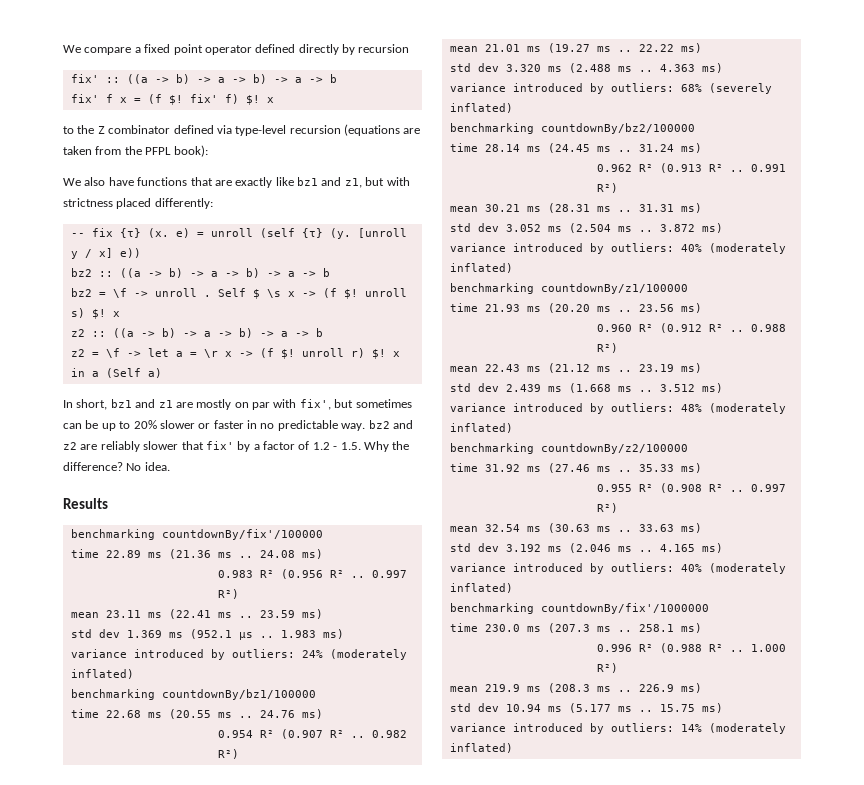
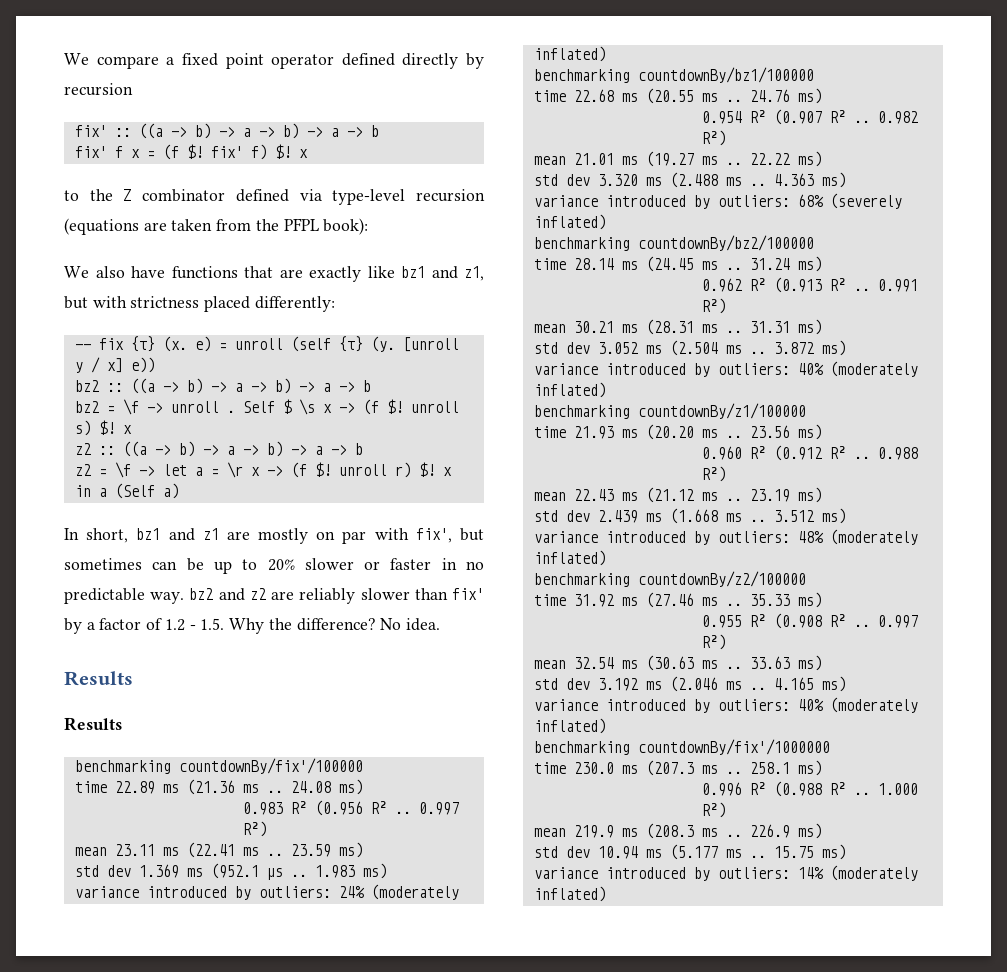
- In short, bz1 and z1 are mostly on par with fix', but sometimes can be up to 20% slower or faster in no predictable way. bz2 and z2 are reliably slower that fix' by a factor of 1.2 - 1.5. Why the difference?
+ In short, bz1 and z1 are mostly on par with fix', but sometimes can be up to 20% slower or faster in no predictable way. bz2 and z2 are reliably slower than fix' by a factor of 1.2 - 1.5. Why the difference?
  No idea.
+ Results

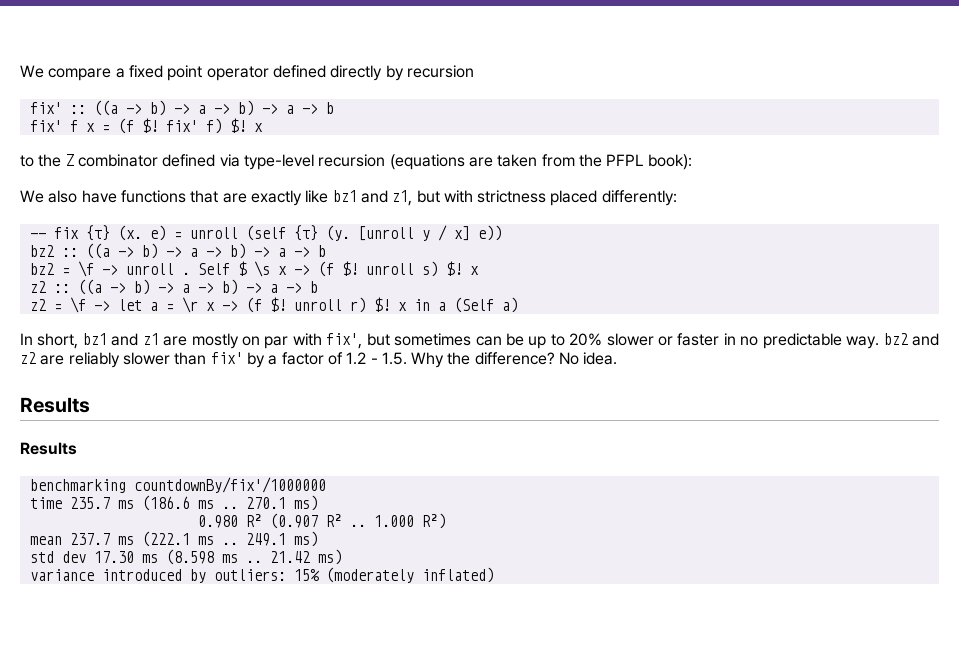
- benchmarking countdownBy/fix'/100000
- time 22.89 ms (21.36 ms .. 24.08 ms)
- 0.983 R² (0.956 R² .. 0.997 R²)
- mean 23.11 ms (22.41 ms .. 23.59 ms)
- std dev 1.369 ms (952.1 μs .. 1.983 ms)
- variance introduced by outliers: 24% (moderately inflated)
- benchmarking countdownBy/bz1/100000
- time 22.68 ms (20.55 ms .. 24.76 ms)
- 0.954 R² (0.907 R² .. 0.982 R²)
- mean 21.01 ms (19.27 ms .. 22.22 ms)
- std dev 3.320 ms (2.488 ms .. 4.363 ms)
- variance introduced by outliers: 68% (severely inflated)
- benchmarking countdownBy/bz2/100000
- time 28.14 ms (24.45 ms .. 31.24 ms)
- 0.962 R² (0.913 R² .. 0.991 R²)
- mean 30.21 ms (28.31 ms .. 31.31 ms)
- std dev 3.052 ms (2.504 ms .. 3.872 ms)
- variance introduced by outliers: 40% (moderately inflated)
- benchmarking countdownBy/z1/100000
- time 21.93 ms (20.20 ms .. 23.56 ms)
- 0.960 R² (0.912 R² .. 0.988 R²)
- mean 22.43 ms (21.12 ms .. 23.19 ms)
- std dev 2.439 ms (1.668 ms .. 3.512 ms)
- variance introduced by outliers: 48% (moderately inflated)
- benchmarking countdownBy/z2/100000
- time 31.92 ms (27.46 ms .. 35.33 ms)
- 0.955 R² (0.908 R² .. 0.997 R²)
- mean 32.54 ms (30.63 ms .. 33.63 ms)
- std dev 3.192 ms (2.046 ms .. 4.165 ms)
- variance introduced by outliers: 40% (moderately inflated)
  benchmarking countdownBy/fix'/1000000
- time 230.0 ms (207.3 ms .. 258.1 ms)
- 0.996 R² (0.988 R² .. 1.000 R²)
- mean 219.9 ms (208.3 ms .. 226.9 ms)
- std dev 10.94 ms (5.177 ms .. 15.75 ms)
- variance introduced by outliers: 14% (moderately inflated)
+ time 235.7 ms (186.6 ms .. 270.1 ms)
+ 0.980 R² (0.907 R² .. 1.000 R²)
+ mean 237.7 ms (222.1 ms .. 249.1 ms)
+ std dev 17.30 ms (8.598 ms .. 21.42 ms)
+ variance introduced by outliers: 15% (moderately inflated)

